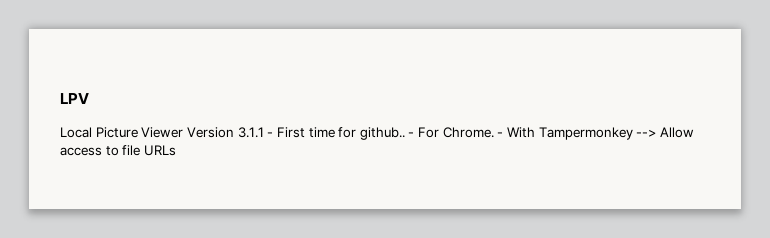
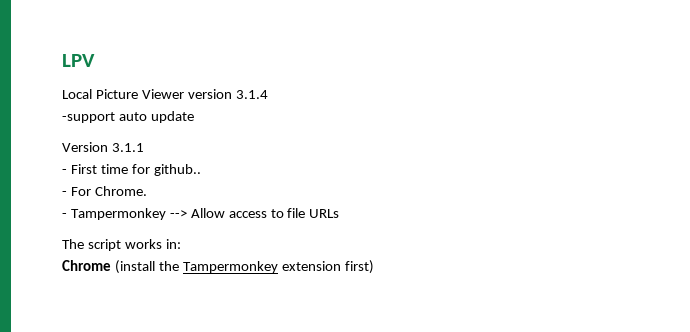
- Local Picture Viewer Version 3.1.1 - First time for github.. - For Chrome. - With Tampermonkey --> Allow access to file URLs
+ Local Picture Viewer version 3.1.4
+ -support auto update
+ Version 3.1.1
+ - First time for github..
+ - For Chrome.
+ - Tampermonkey --> Allow access to file URLs
+ The script works in:
+ Chrome (install the Tampermonkey extension first)

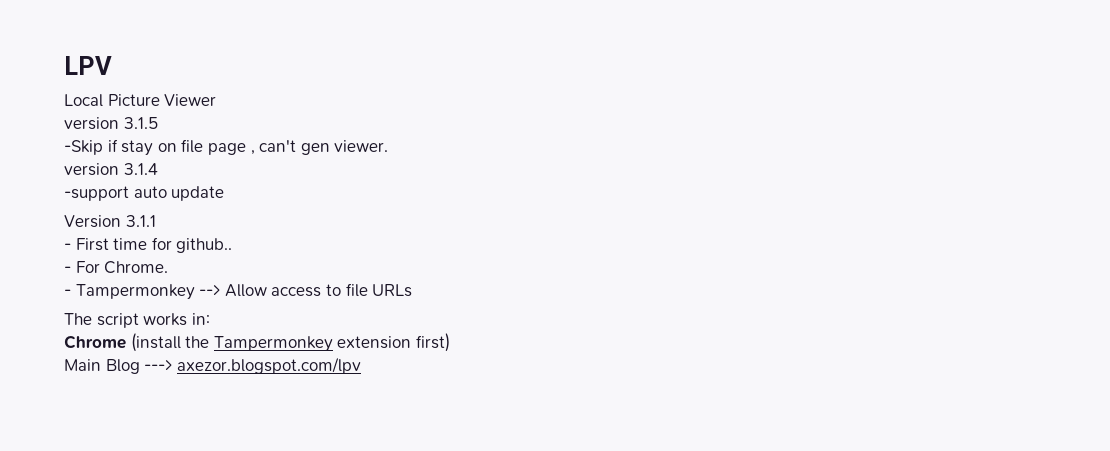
- Local Picture Viewer version 3.1.4
+ Local Picture Viewer
+ version 3.1.5
+ -Skip if stay on file page , can't gen viewer.
+ version 3.1.4
+ Main Blog ---> axezor.blogspot.com/lpv

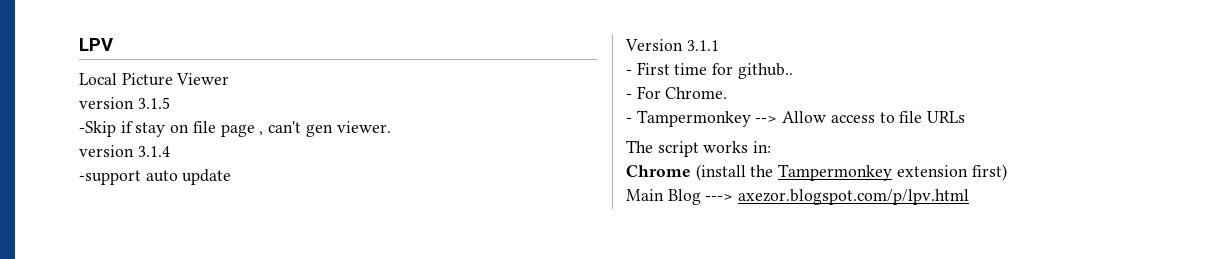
- Main Blog ---> axezor.blogspot.com/lpv
+ Main Blog ---> axezor.blogspot.com/p/lpv.html

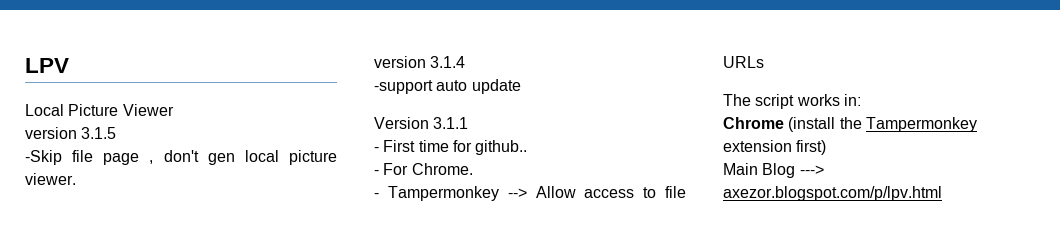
- -Skip if stay on file page , can't gen viewer.
+ -Skip file page , don't gen local picture viewer.

